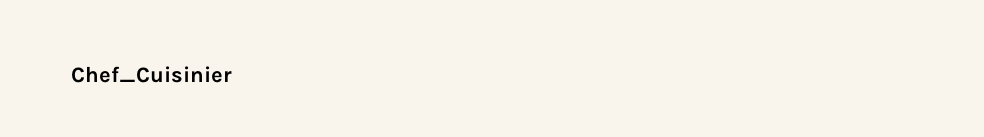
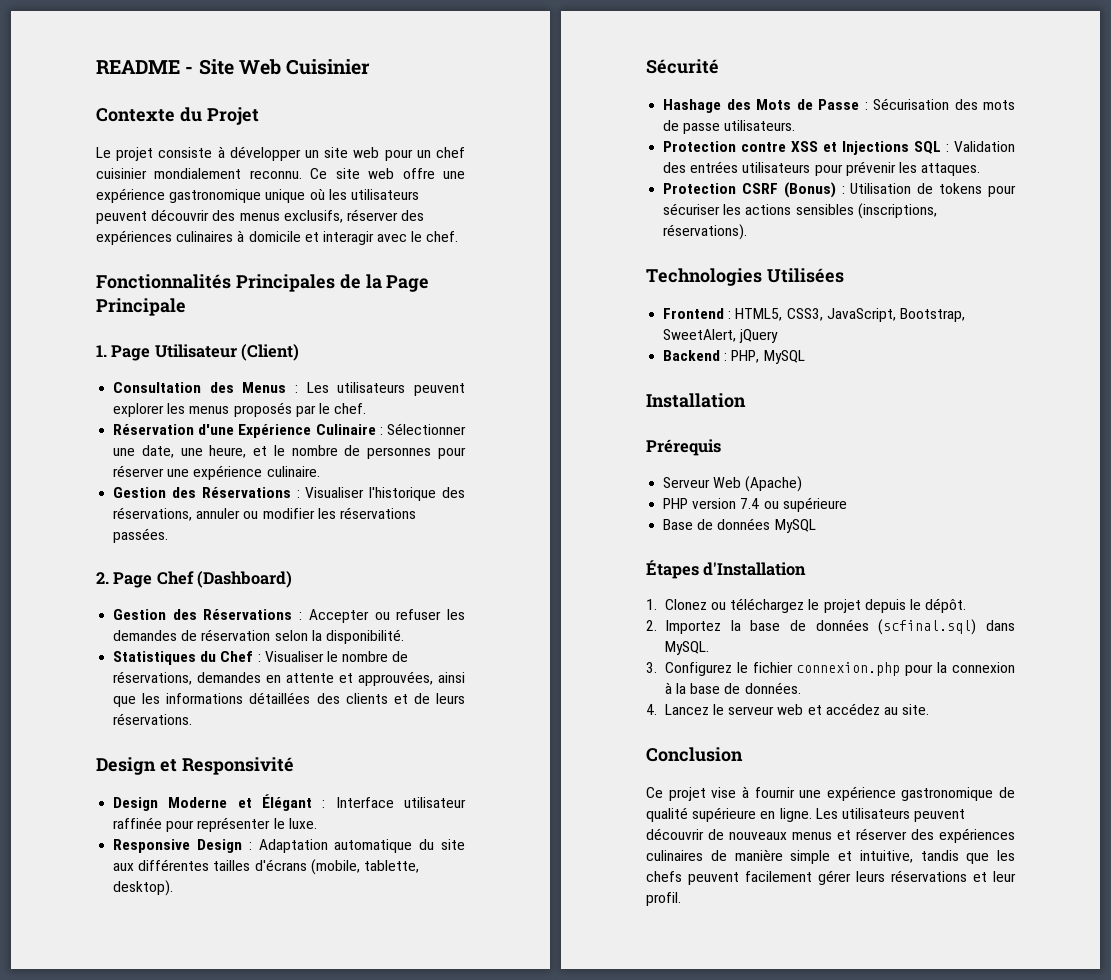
- Chef_Cuisinier
+ README - Site Web Cuisinier
+ Contexte du Projet
+ Le projet consiste à développer un site web pour un chef cuisinier mondialement reconnu. Ce site web offre une expérience gastronomique unique où les utilisateurs peuvent découvrir des menus exclusifs, réserver des expériences culinaires à domicile et interagir avec le chef.
+ Fonctionnalités Principales de la Page Principale
+ 1. Page Utilisateur (Client)
+ Consultation des Menus : Les utilisateurs peuvent explorer les menus proposés par le chef.
+ Réservation d'une Expérience Culinaire : Sélectionner une date, une heure, et le nombre de personnes pour réserver une expérience culinaire.
+ Gestion des Réservations : Visualiser l'historique des réservations, annuler ou modifier les réservations passées.
+ 2. Page Chef (Dashboard)
+ Gestion des Réservations : Accepter ou refuser les demandes de réservation selon la disponibilité.
+ Statistiques du Chef : Visualiser le nombre de réservations, demandes en attente et approuvées, ainsi que les informations détaillées des clients et de leurs réservations.
+ Design et Responsivité
+ Design Moderne et Élégant : Interface utilisateur raffinée pour représenter le luxe.
+ Responsive Design : Adaptation automatique du site aux différentes tailles d'écrans (mobile, tablette, desktop).
+ Sécurité
+ Hashage des Mots de Passe : Sécurisation des mots de passe utilisateurs.
+ Protection contre XSS et Injections SQL : Validation des entrées utilisateurs pour prévenir les attaques.
+ Protection CSRF (Bonus) : Utilisation de tokens pour sécuriser les actions sensibles (inscriptions, réservations).
+ Technologies Utilisées
+ Frontend : HTML5, CSS3, JavaScript, Bootstrap, SweetAlert, jQuery
+ Backend : PHP, MySQL
+ Installation
+ Prérequis
+ Serveur Web (Apache)
+ PHP version 7.4 ou supérieure
+ Base de données MySQL
+ Étapes d'Installation
+ 1. Clonez ou téléchargez le projet depuis le dépôt.
+ 2. Importez la base de données (scfinal.sql) dans MySQL.
+ 3. Configurez le fichier connexion.php pour la connexion à la base de données.
+ 4. Lancez le serveur web et accédez au site.
+ Conclusion
+ Ce projet vise à fournir une expérience gastronomique de qualité supérieure en ligne. Les utilisateurs peuvent découvrir de nouveaux menus et réserver des expériences culinaires de manière simple et intuitive, tandis que les chefs peuvent facilement gérer leurs réservations et leur profil.

